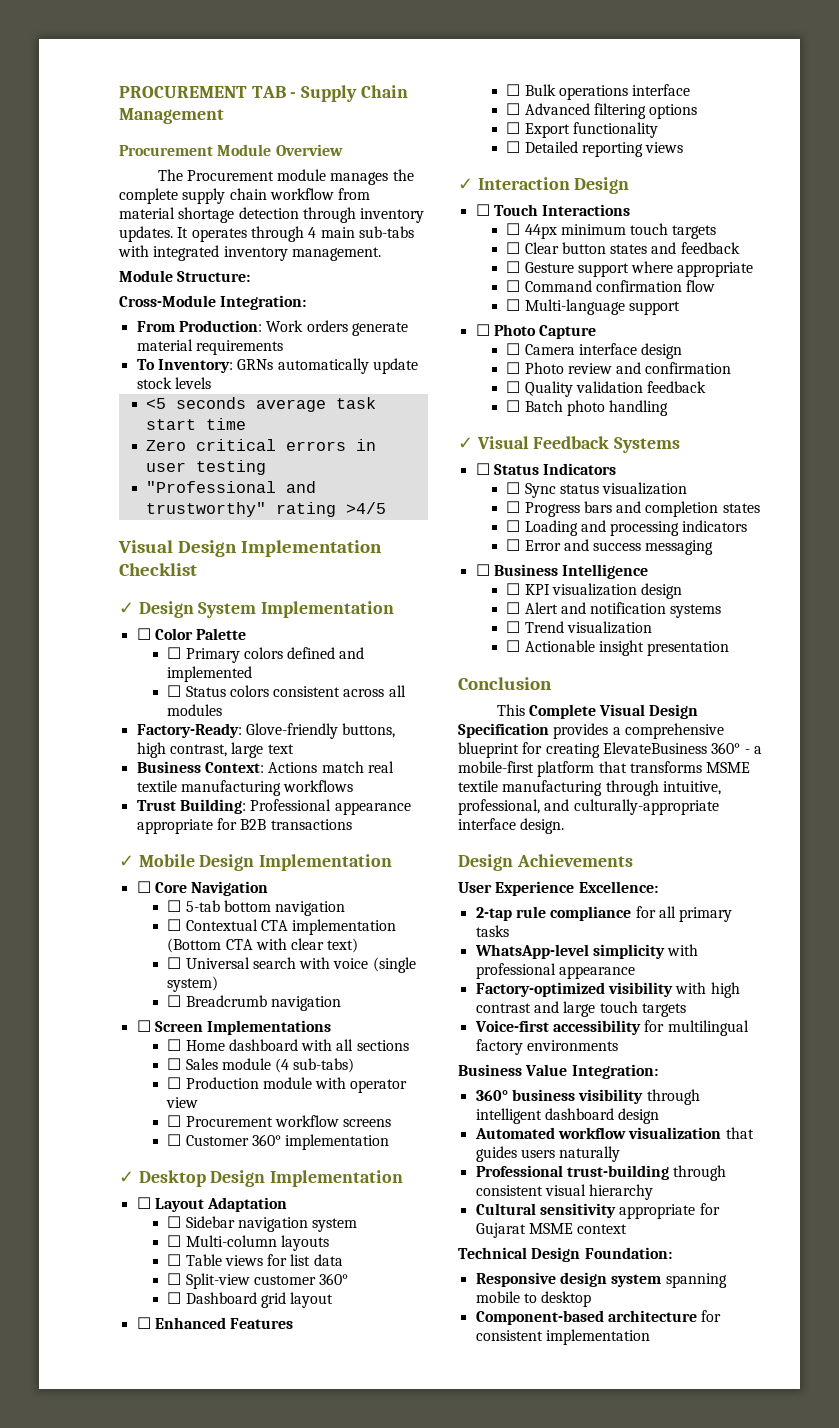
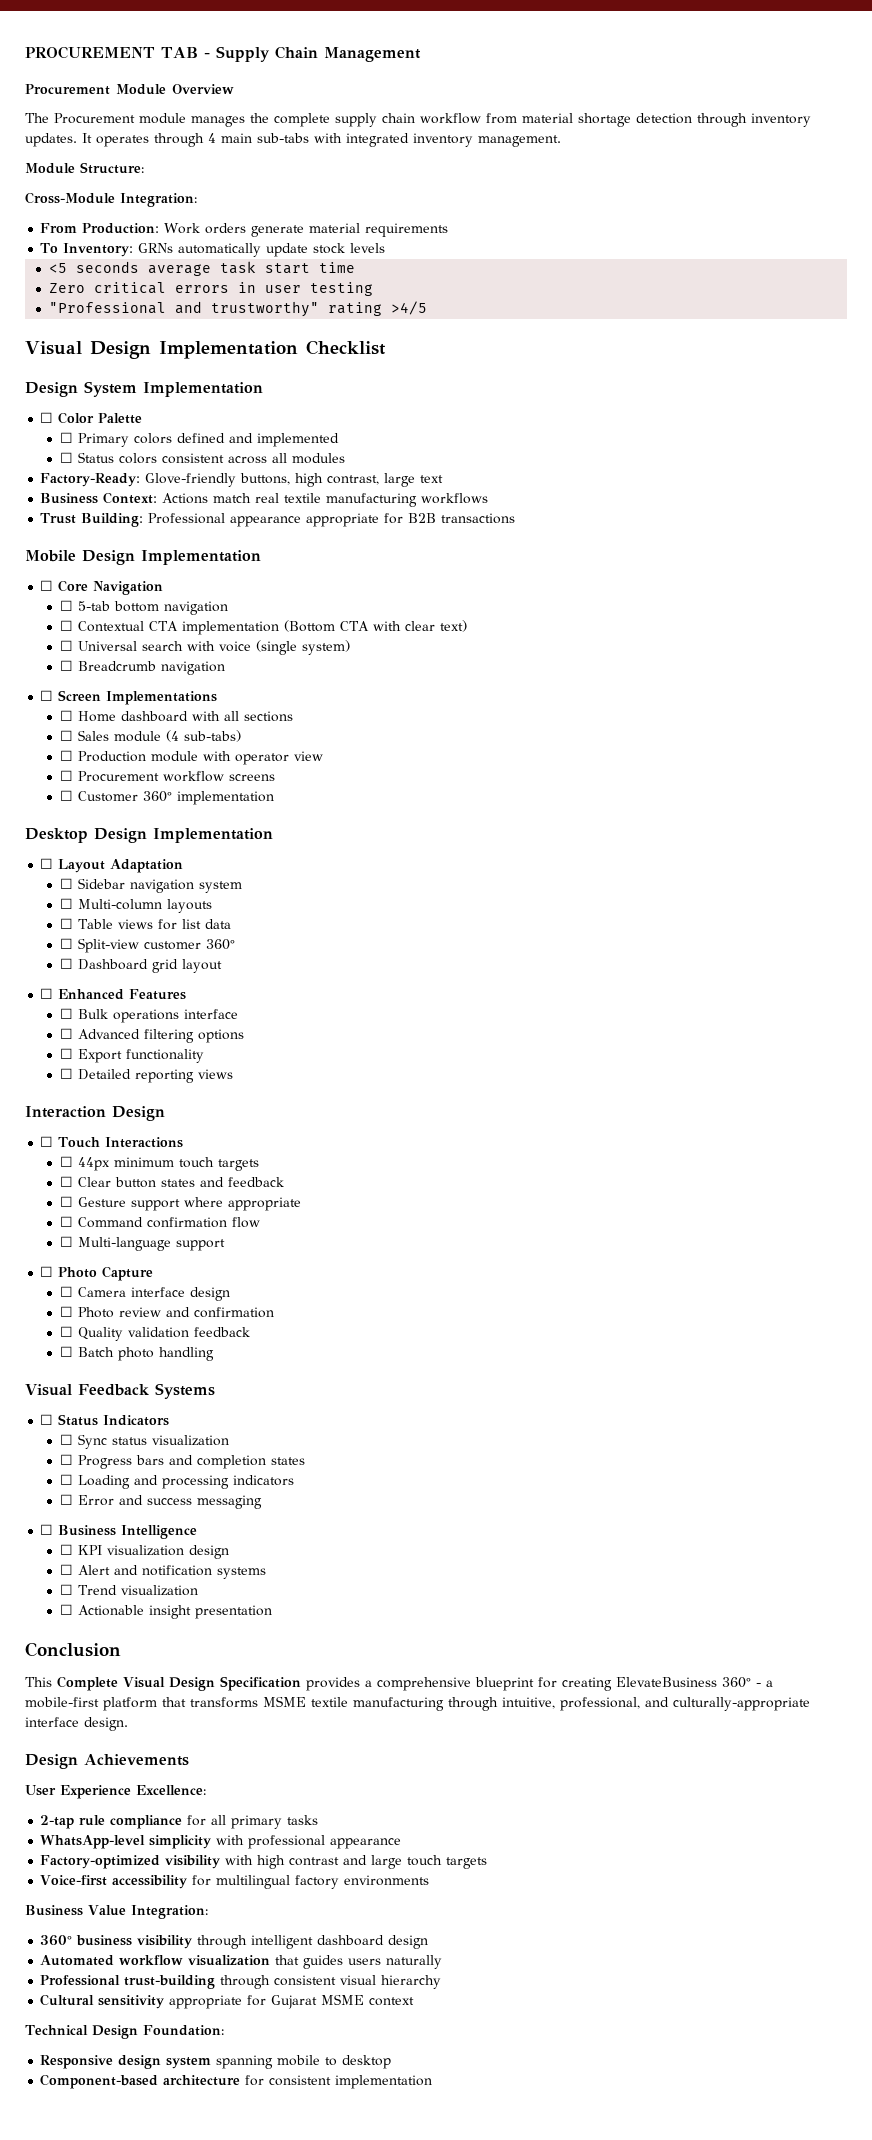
- ✓ Design System Implementation
+ Design System Implementation
- ✓ Mobile Design Implementation
+ Mobile Design Implementation
- ✓ Desktop Design Implementation
+ Desktop Design Implementation
- ✓ Interaction Design
+ Interaction Design
- ✓ Visual Feedback Systems
+ Visual Feedback Systems

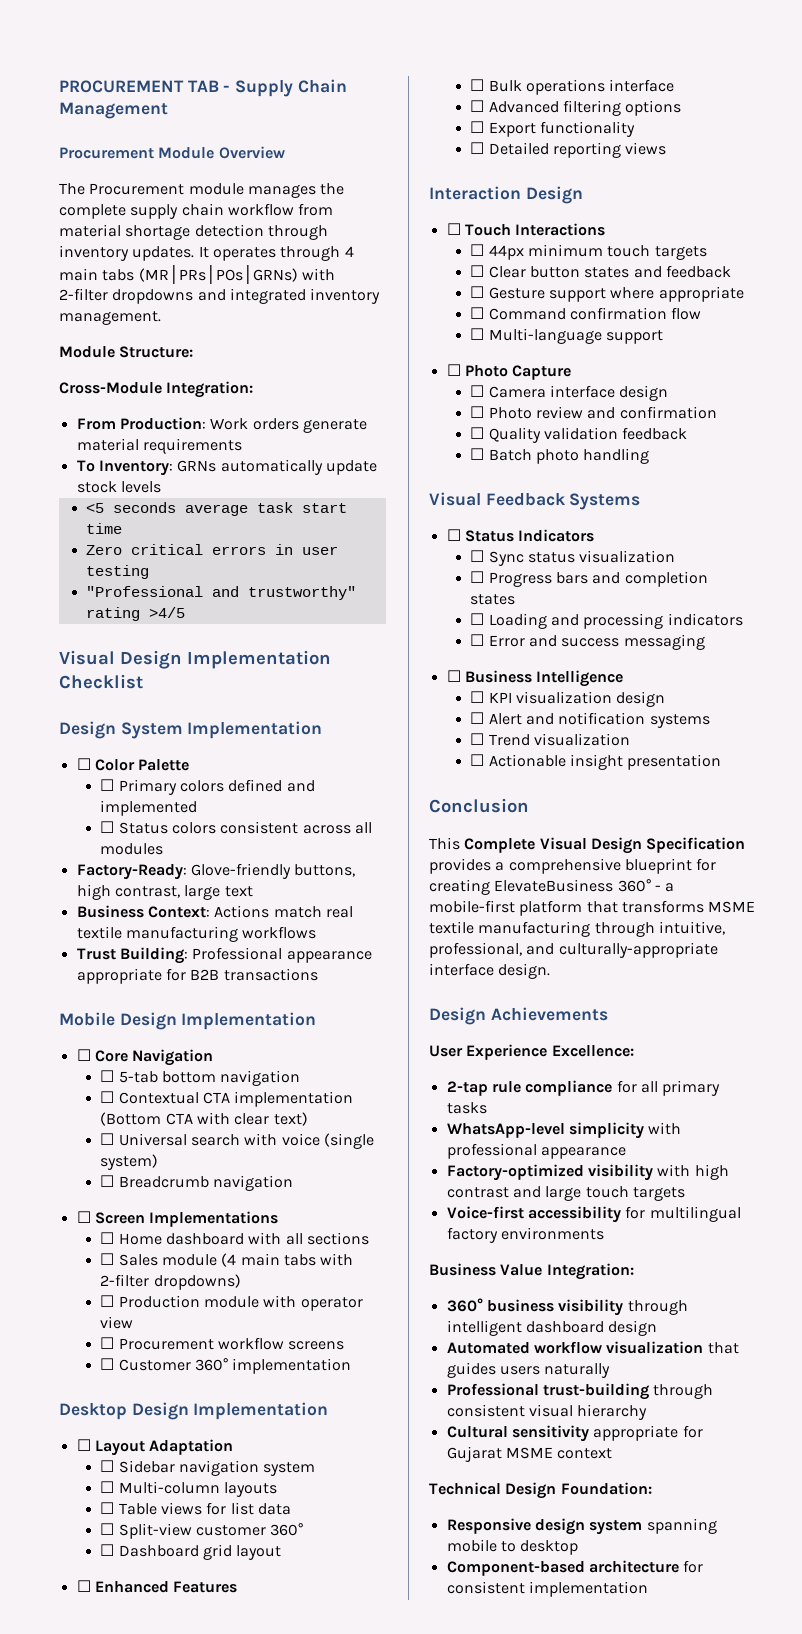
- It operates through 4 main sub-tabs with integrated inventory management.
+ It operates through 4 main tabs (MR│PRs│POs│GRNs) with 2-filter dropdowns and integrated inventory management.
- ☐ Sales module (4 sub-tabs)
+ ☐ Sales module (4 main tabs with 2-filter dropdowns)

